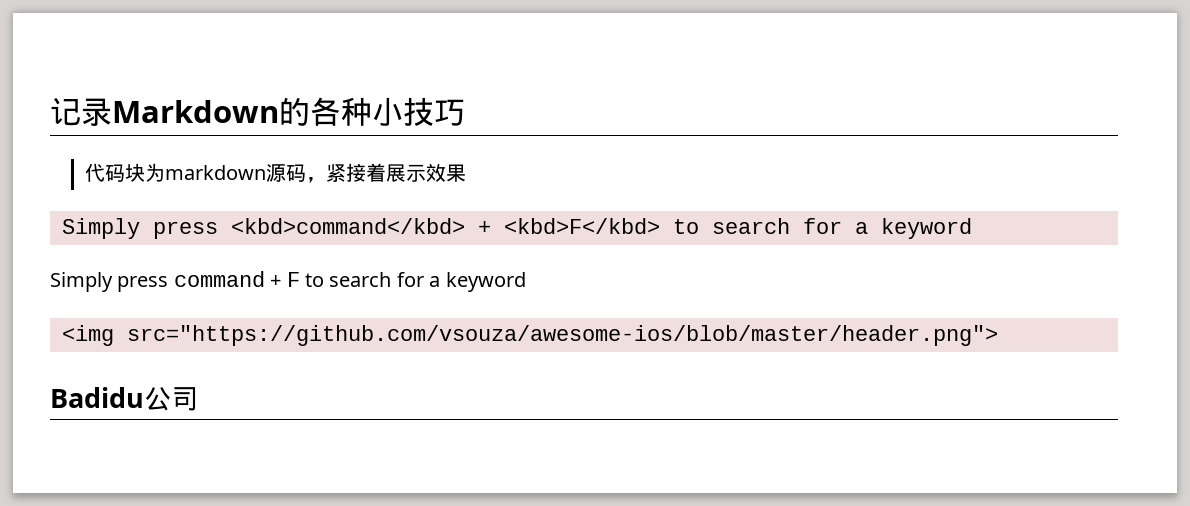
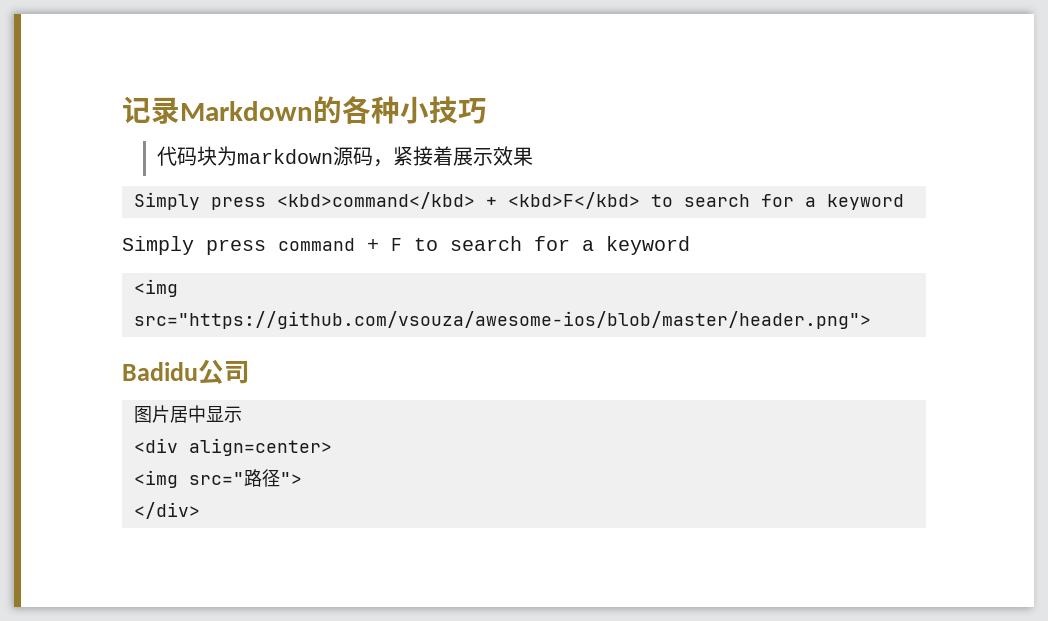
+ 图片居中显示
+ <div align=center>
+ <img src="路径">
+ </div>

